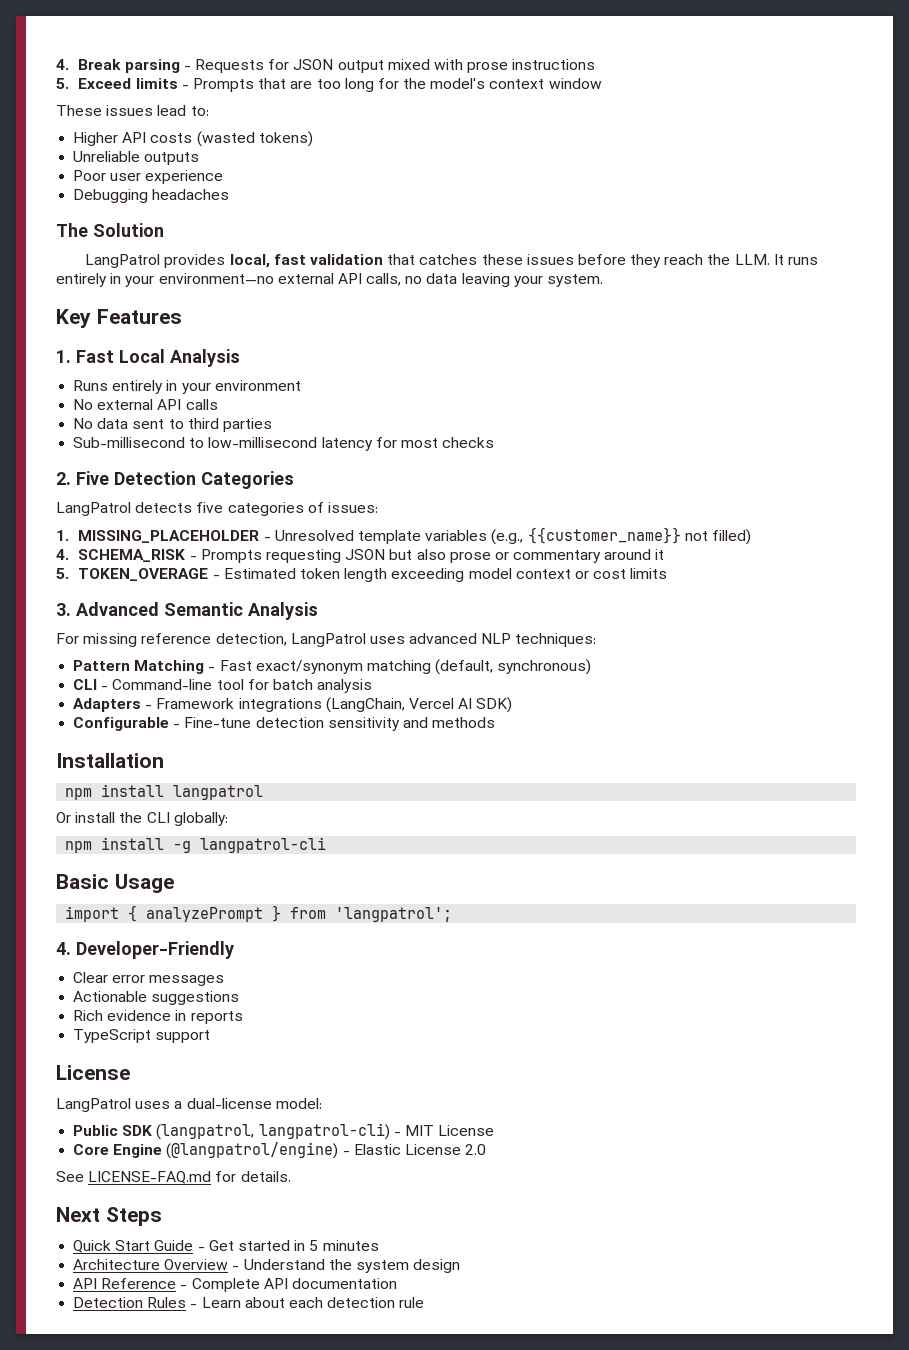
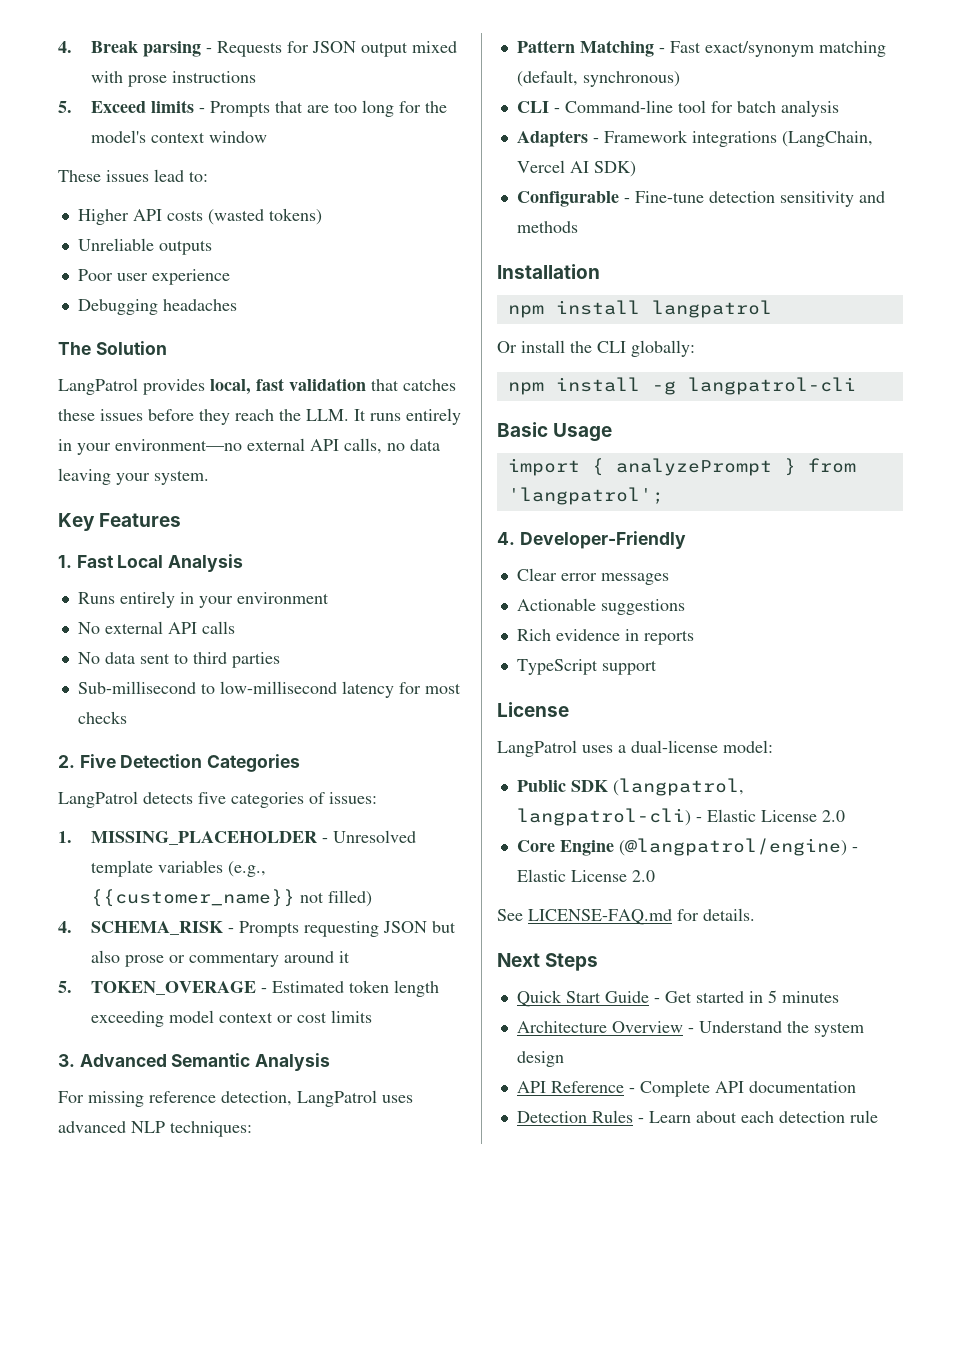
- Public SDK (langpatrol, langpatrol-cli) - MIT License
+ Public SDK (langpatrol, langpatrol-cli) - Elastic License 2.0

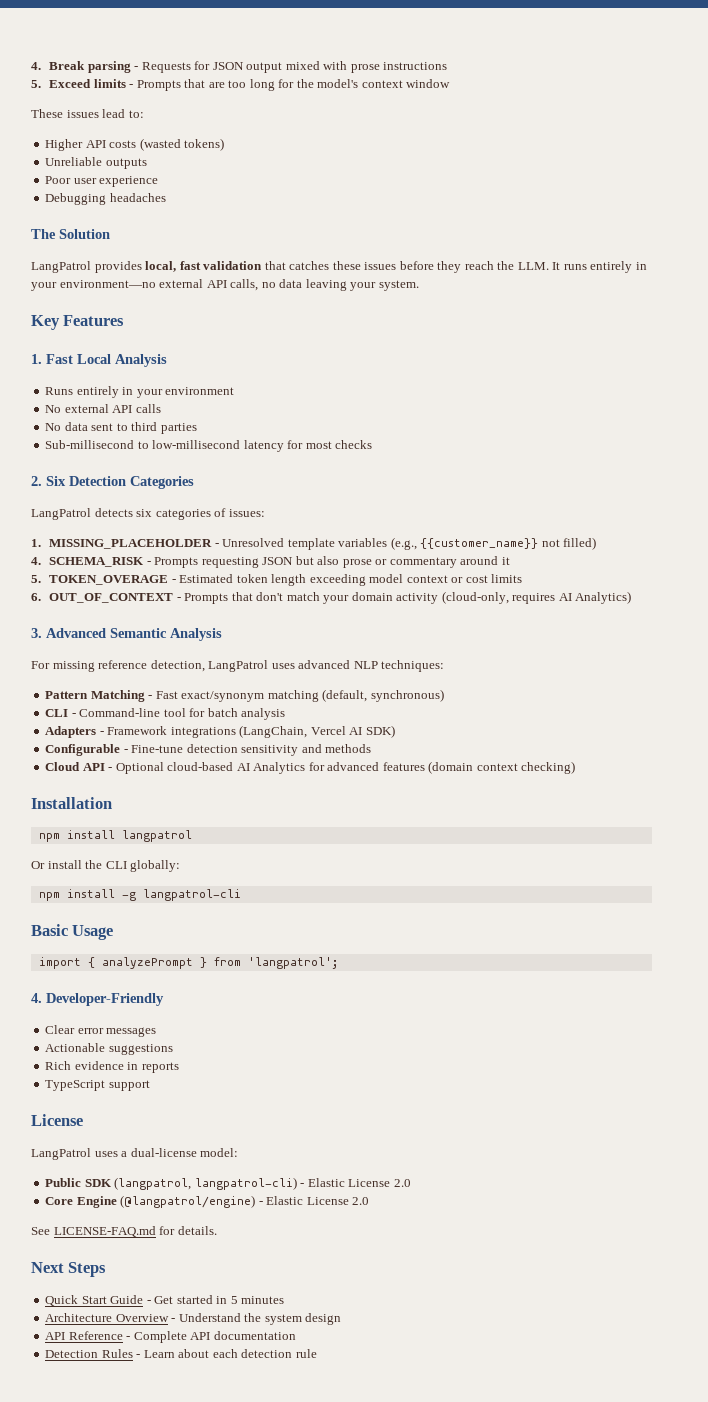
- 2. Five Detection Categories
+ 2. Six Detection Categories
- LangPatrol detects five categories of issues:
+ LangPatrol detects six categories of issues:
+ 6. OUT_OF_CONTEXT - Prompts that don't match your domain activity (cloud-only, requires AI Analytics)
+ Cloud API - Optional cloud-based AI Analytics for advanced features (domain context checking)

